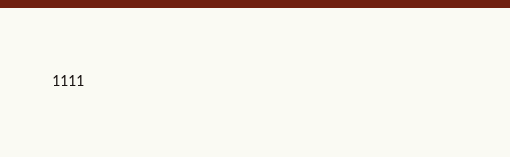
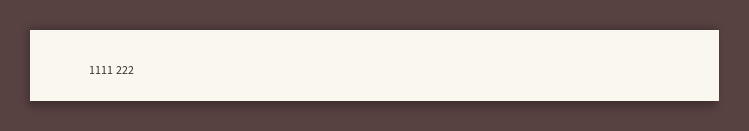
- 1111
+ 1111 222

